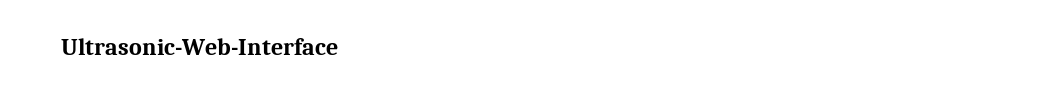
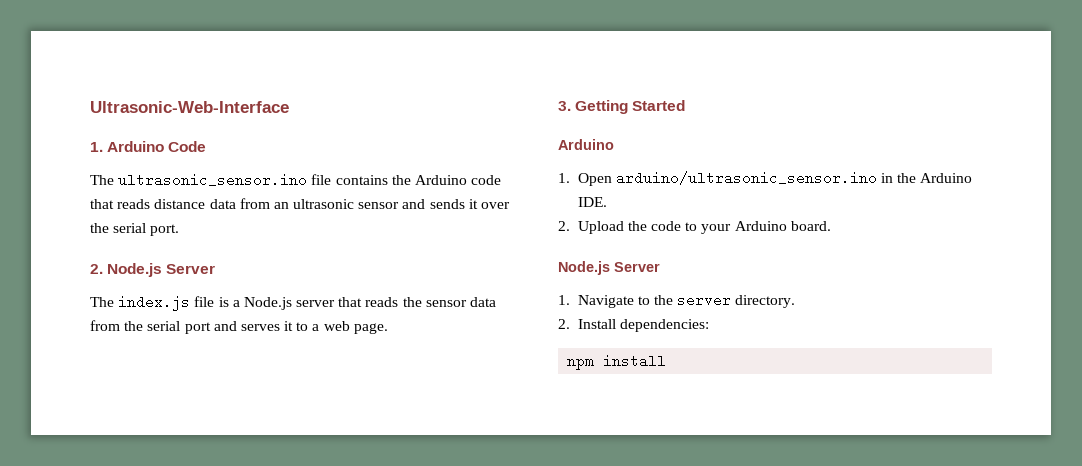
+ 1. Arduino Code
+ The ultrasonic_sensor.ino file contains the Arduino code that reads distance data from an ultrasonic sensor and sends it over the serial port.
+ 2. Node.js Server
+ The index.js file is a Node.js server that reads the sensor data from the serial port and serves it to a web page.
+ 3. Getting Started
+ Arduino
+ 1. Open arduino/ultrasonic_sensor.ino in the Arduino IDE.
+ 2. Upload the code to your Arduino board.
+ Node.js Server
+ 1. Navigate to the server directory.
+ 2. Install dependencies:
+ npm install

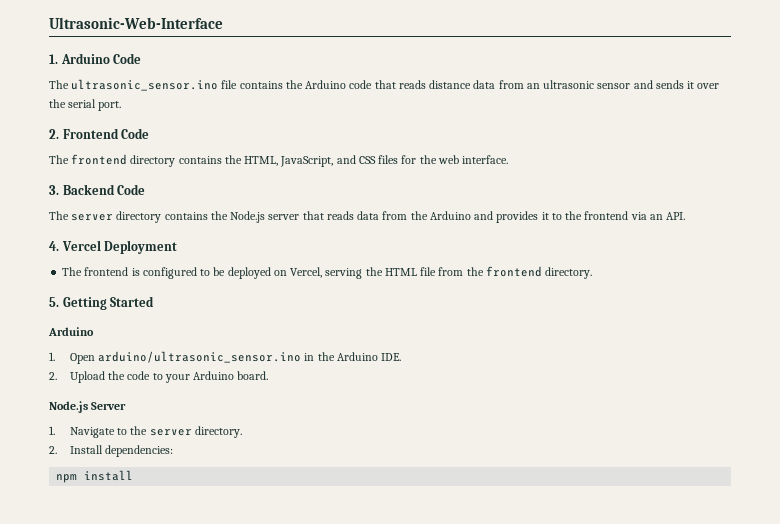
- 2. Node.js Server
- The index.js file is a Node.js server that reads the sensor data from the serial port and serves it to a web page.
- 3. Getting Started
+ 2. Frontend Code
+ The frontend directory contains the HTML, JavaScript, and CSS files for the web interface.
+ 3. Backend Code
+ The server directory contains the Node.js server that reads data from the Arduino and provides it to the frontend via an API.
+ 4. Vercel Deployment
+ The frontend is configured to be deployed on Vercel, serving the HTML file from the frontend directory.
+ 5. Getting Started

